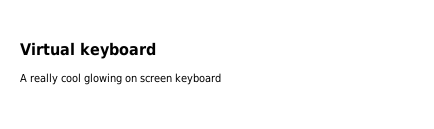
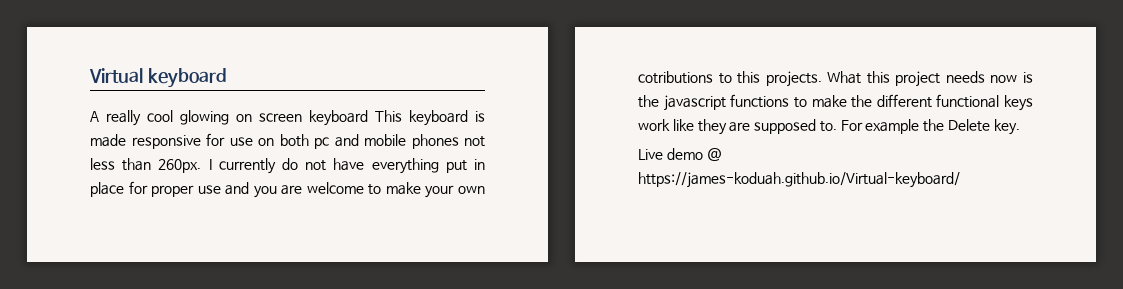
- A really cool glowing on screen keyboard
+ A really cool glowing on screen keyboard This keyboard is made responsive for use on both pc and mobile phones not less than 260px. I currently do not have everything put in place for proper use and you are welcome to make your own cotributions to this projects. What this project needs now is the javascript functions to make the different functional keys work like they are supposed to. For example the Delete key.
+ Live demo @ https://james-koduah.github.io/Virtual-keyboard/

